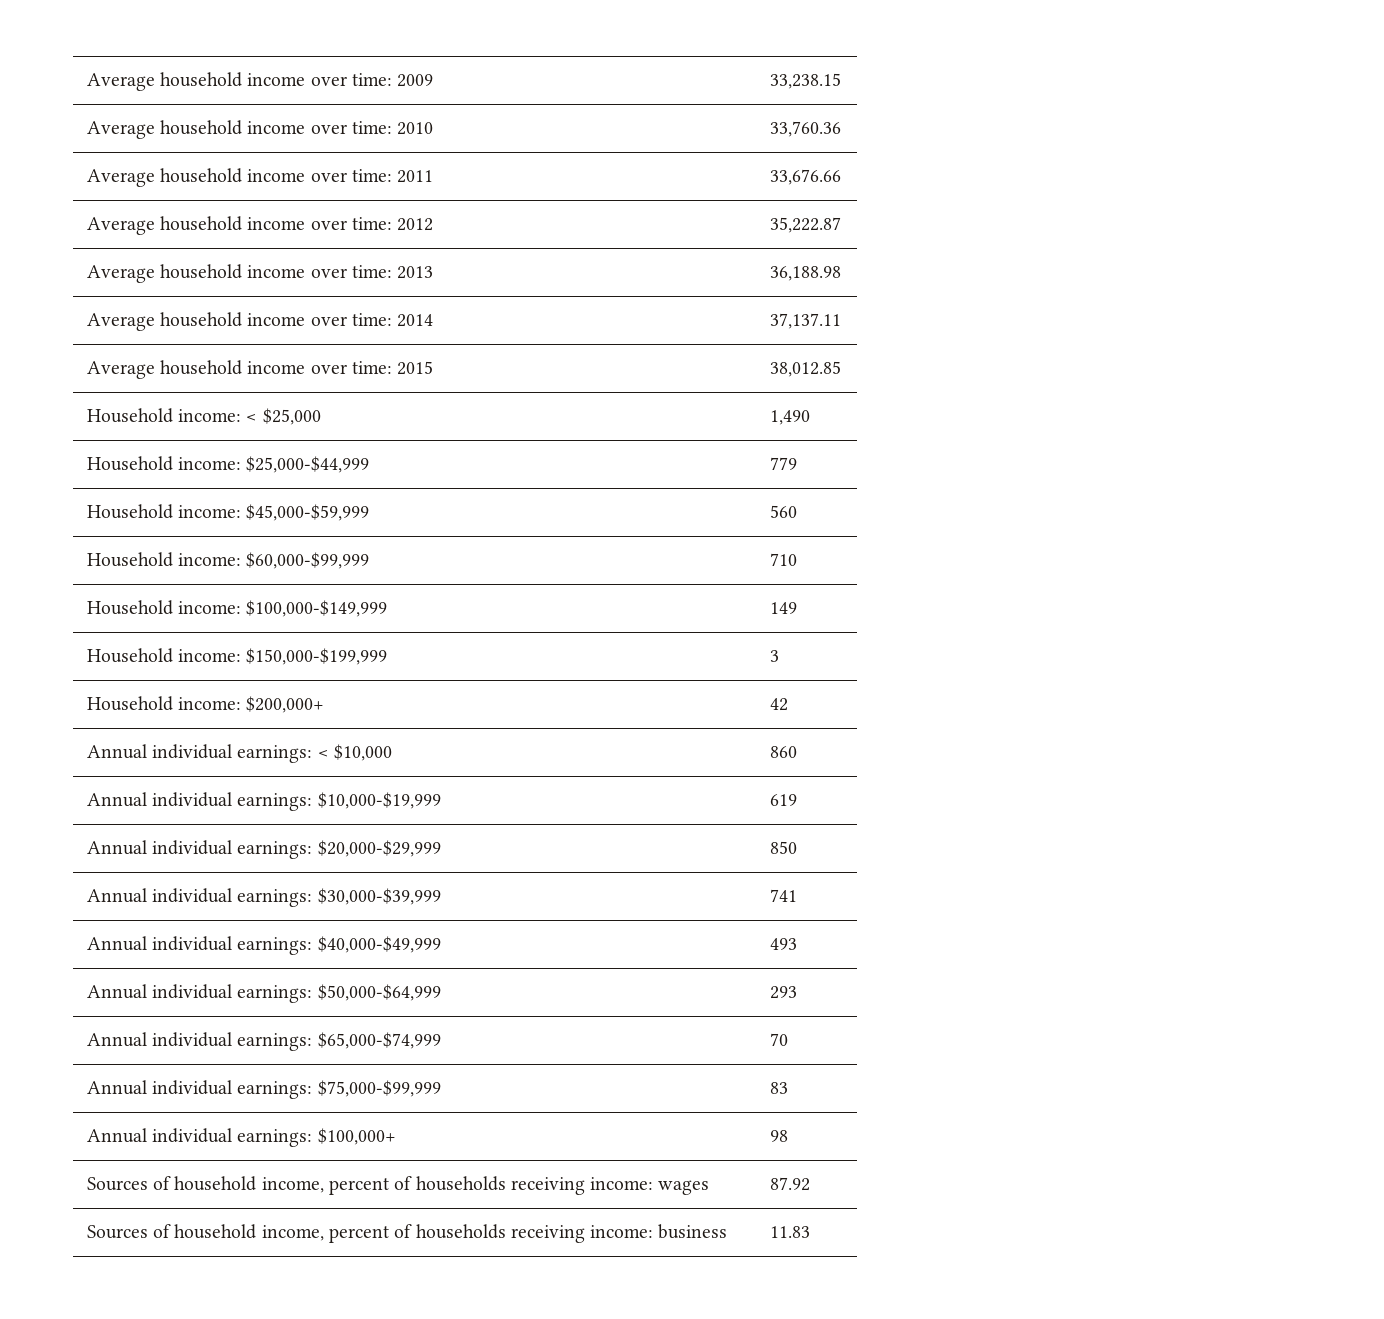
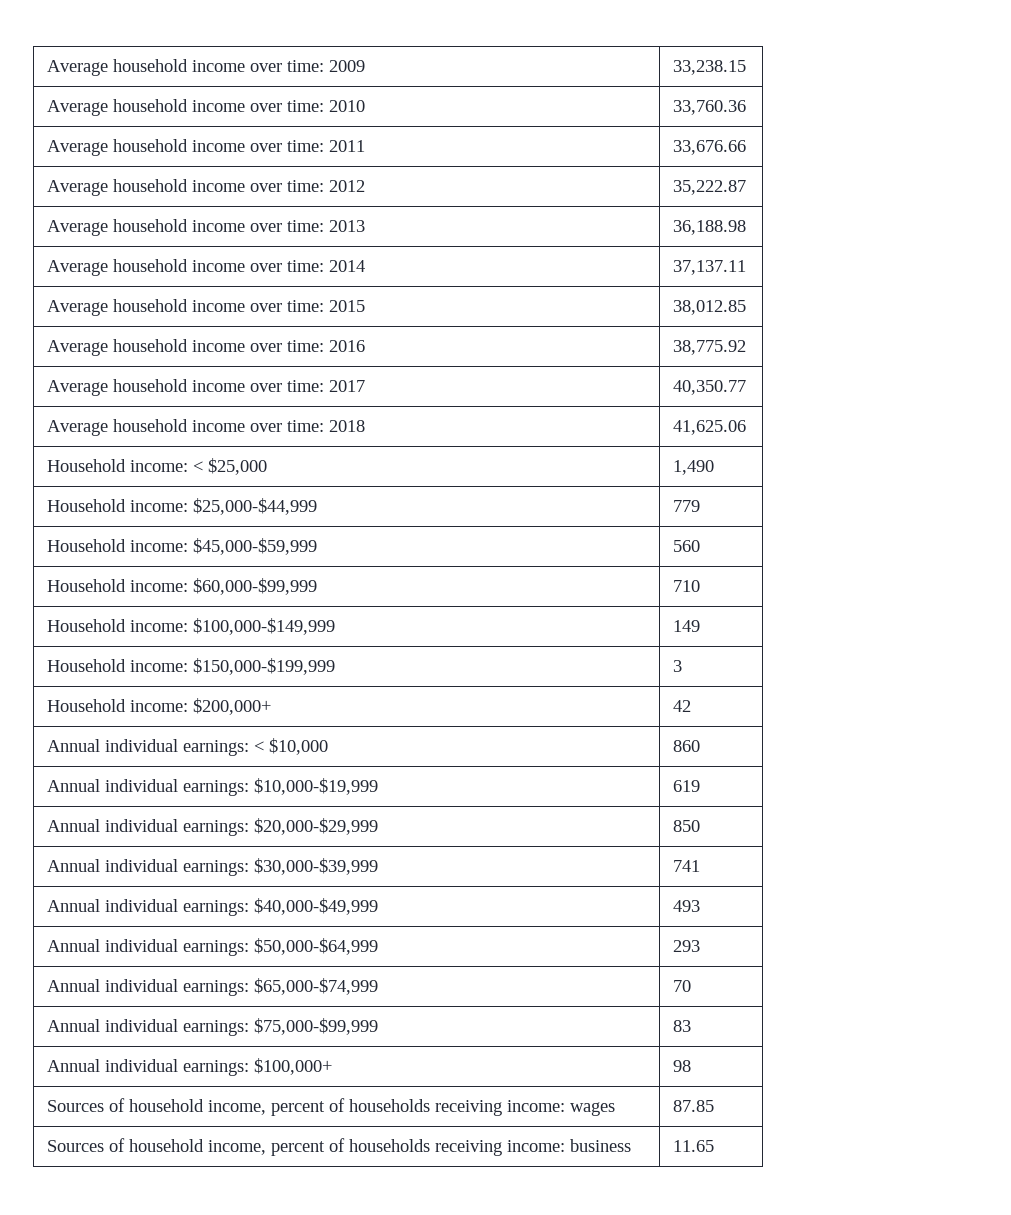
+ Average household income over time: 2016 | 38,775.92
+ Average household income over time: 2017 | 40,350.77
+ Average household income over time: 2018 | 41,625.06
- Sources of household income, percent of households receiving income: wages | 87.92
+ Sources of household income, percent of households receiving income: wages | 87.85
- Sources of household income, percent of households receiving income: business | 11.83
+ Sources of household income, percent of households receiving income: business | 11.65

